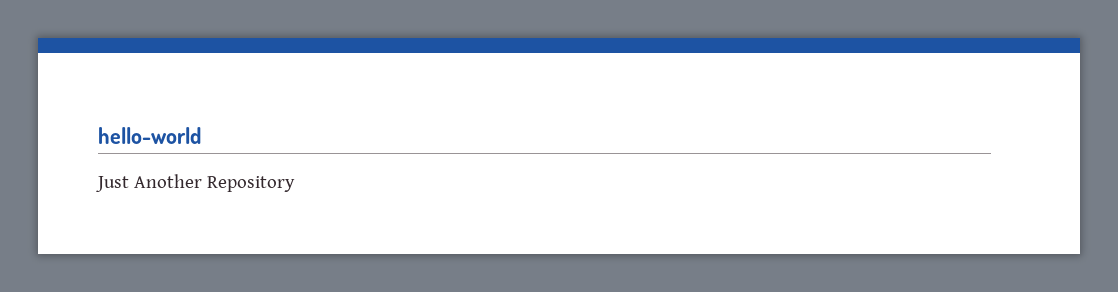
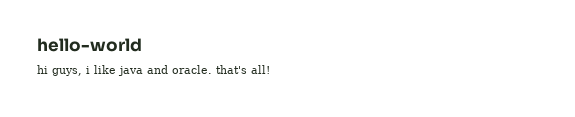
- Just Another Repository
+ hi guys, i like java and oracle. that's all!

